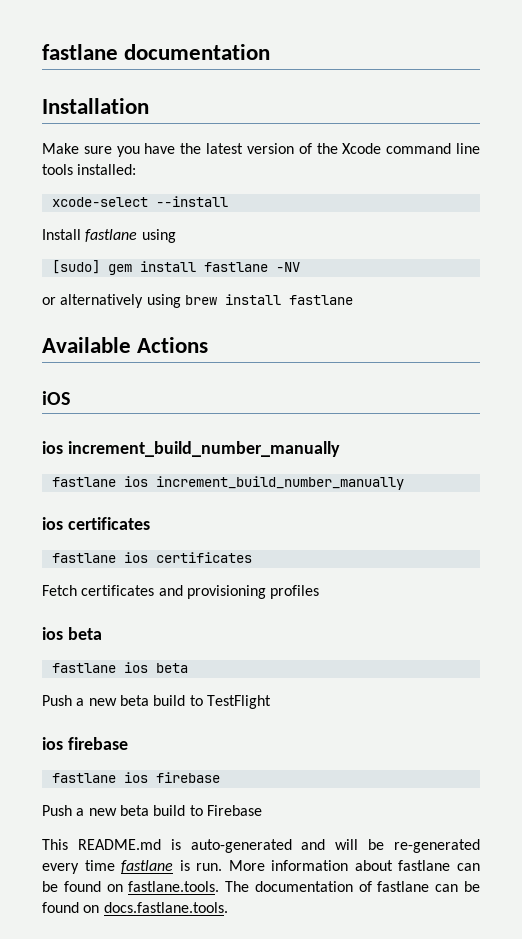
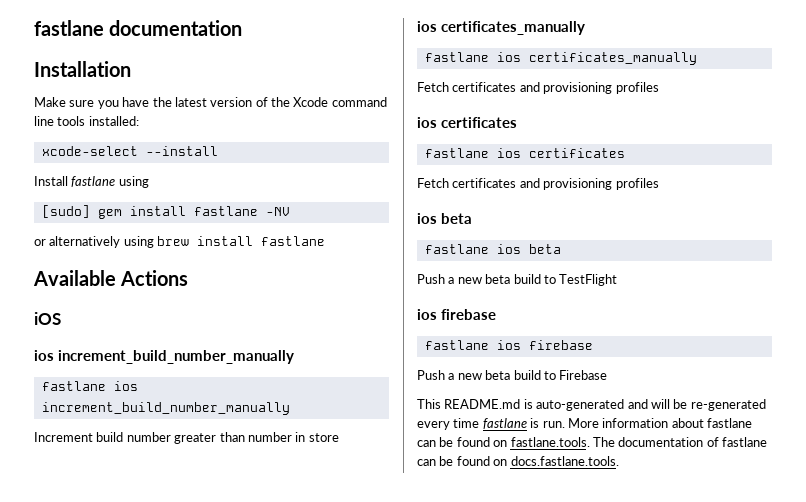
+ Increment build number greater than number in store
+ ios certificates_manually
+ fastlane ios certificates_manually
+ Fetch certificates and provisioning profiles

